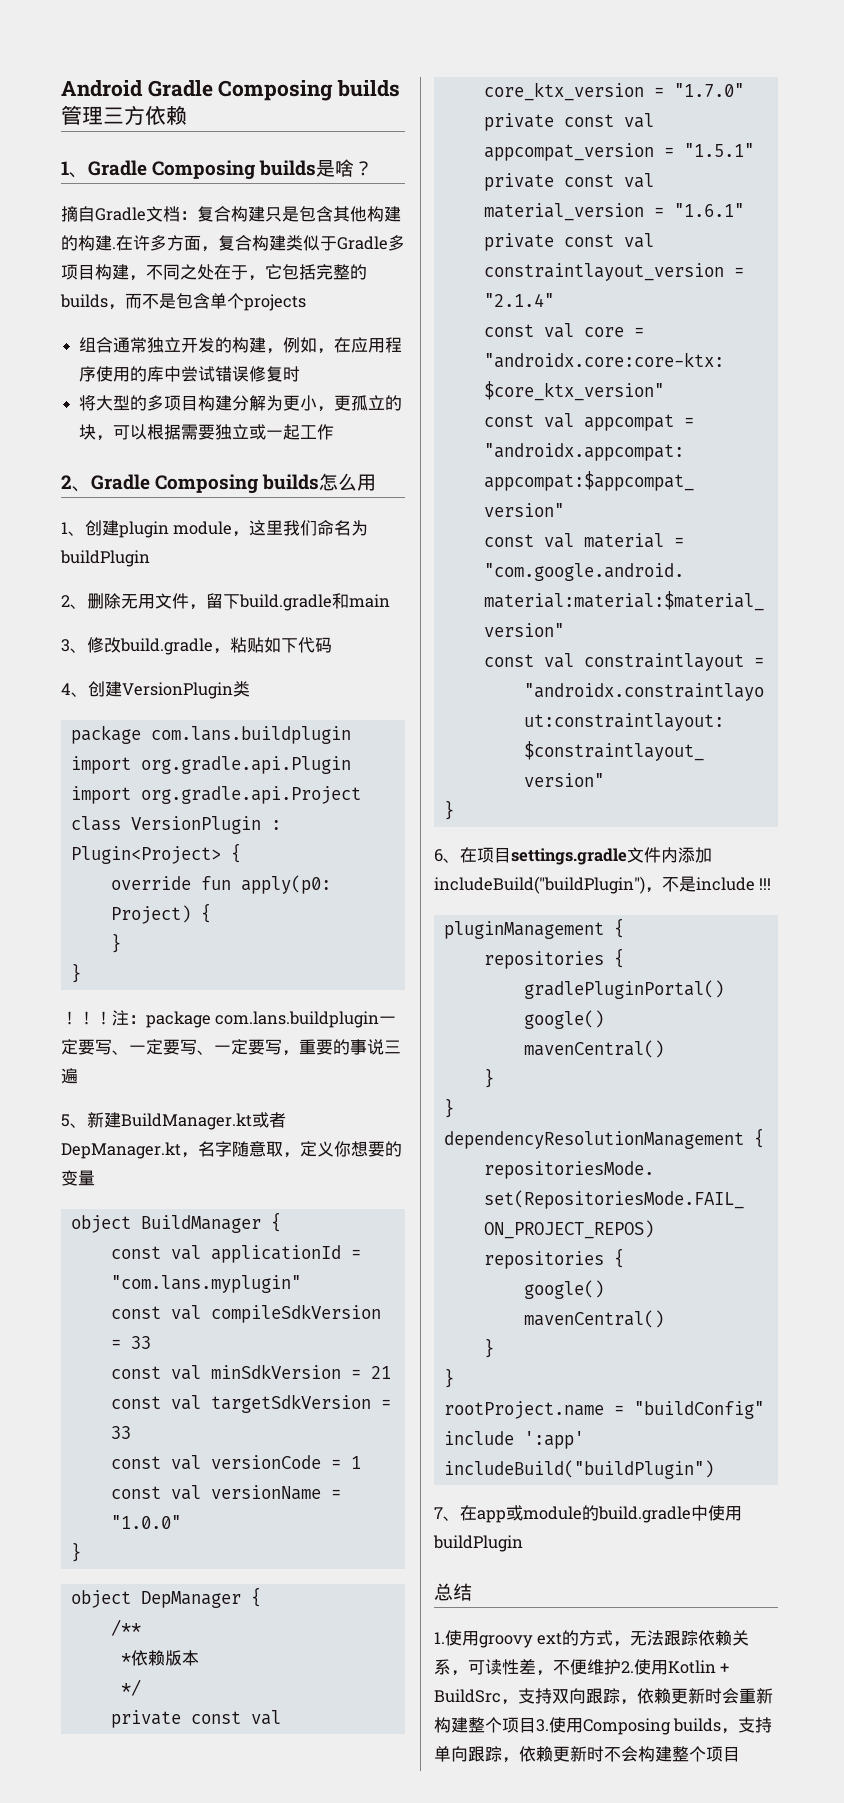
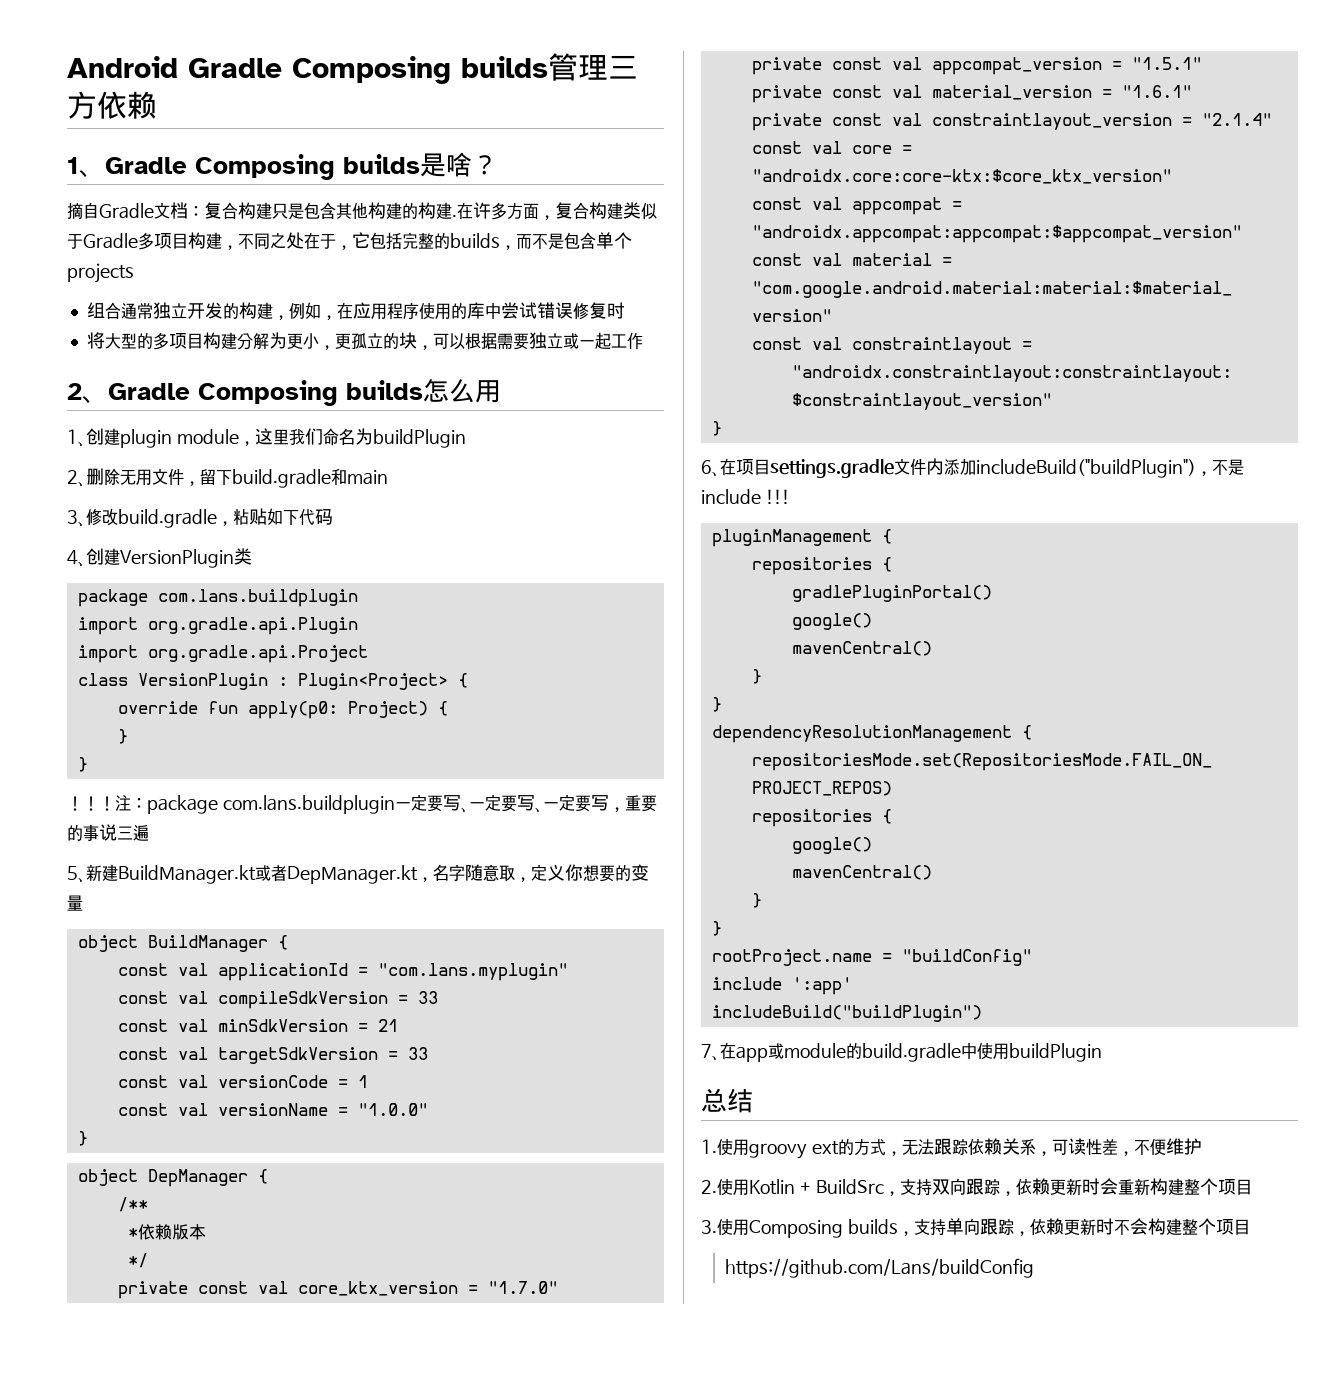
- 1.使用groovy ext的方式，无法跟踪依赖关系，可读性差，不便维护2.使用Kotlin + BuildSrc，支持双向跟踪，依赖更新时会重新构建整个项目3.使用Composing builds，支持单向跟踪，依赖更新时不会构建整个项目
+ 1.使用groovy ext的方式，无法跟踪依赖关系，可读性差，不便维护
+ 2.使用Kotlin + BuildSrc，支持双向跟踪，依赖更新时会重新构建整个项目
+ 3.使用Composing builds，支持单向跟踪，依赖更新时不会构建整个项目
+ https://github.com/Lans/buildConfig

